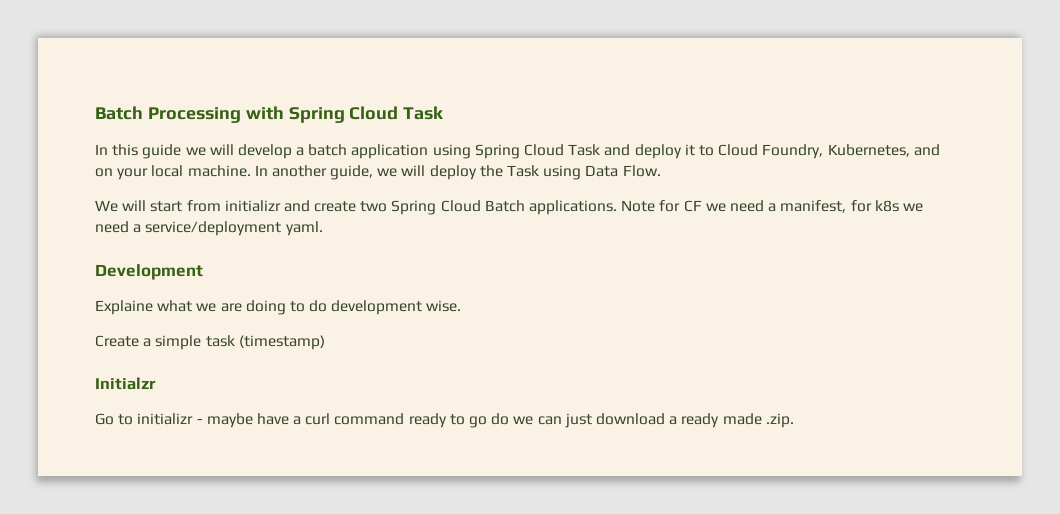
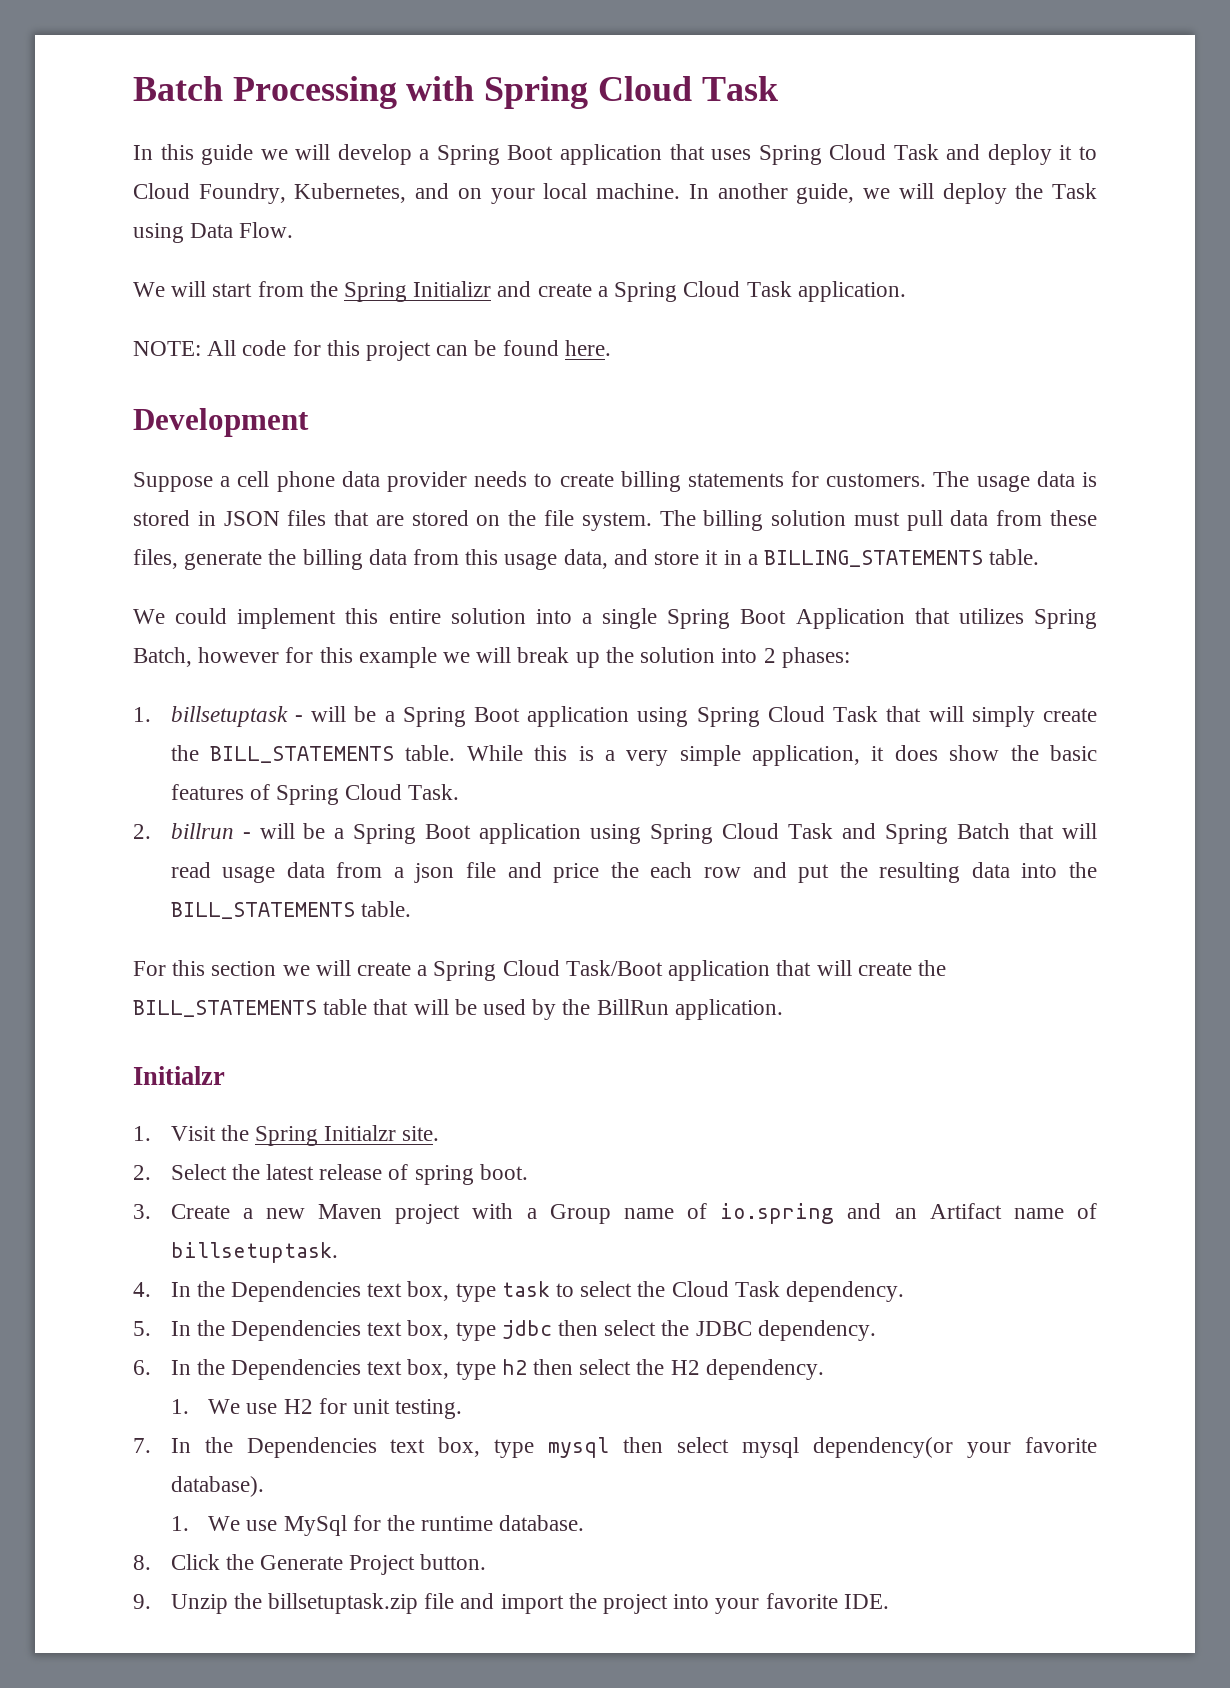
- In this guide we will develop a batch application using Spring Cloud Task and deploy it to Cloud Foundry, Kubernetes, and on your local machine.
+ In this guide we will develop a Spring Boot application that uses Spring Cloud Task and deploy it to Cloud Foundry, Kubernetes, and on your local machine.
- We will start from initializr and create two Spring Cloud Batch applications. Note for CF we need a manifest, for k8s we need a service/deployment yaml.
+ We will start from the Spring Initializr and create a Spring Cloud Task application.
+ NOTE: All code for this project can be found here.
  Development
- Explaine what we are doing to do development wise.
- Create a simple task (timestamp)
+ Suppose a cell phone data provider needs to create billing statements for customers. The usage data is stored in JSON files that are stored on the file system. The billing solution must pull data from these files, generate the billing data from this usage data, and store it in a BILLING_STATEMENTS table.
+ We could implement this entire solution into a single Spring Boot Application that utilizes Spring Batch, however for this example we will break up the solution into 2 phases:
+ 1. billsetuptask - will be a Spring Boot application using Spring Cloud Task that will simply create the BILL_STATEMENTS table. While this is a very simple application, it does show the basic features of Spring Cloud Task.
+ 2. billrun - will be a Spring Boot application using Spring Cloud Task and Spring Batch that will read usage data from a json file and price the each row and put the resulting data into the BILL_STATEMENTS table.
+ For this section we will create a Spring Cloud Task/Boot application that will create the BILL_STATEMENTS table that will be used by the BillRun application.
  Initialzr
- Go to initializr - maybe have a curl command ready to go do we can just download a ready made .zip.
+ 1. Visit the Spring Initialzr site.
+ 2. Select the latest release of spring boot.
+ 3. Create a new Maven project with a Group name of io.spring and an Artifact name of billsetuptask.
+ 4. In the Dependencies text box, type task to select the Cloud Task dependency.
+ 5. In the Dependencies text box, type jdbc then select the JDBC dependency.
+ 6. In the Dependencies text box, type h2 then select the H2 dependency.
+ 1. We use H2 for unit testing.
+ 7. In the Dependencies text box, type mysql then select mysql dependency(or your favorite database).
+ 1. We use MySql for the runtime database.
+ 8. Click the Generate Project button.
+ 9. Unzip the billsetuptask.zip file and import the project into your favorite IDE.

